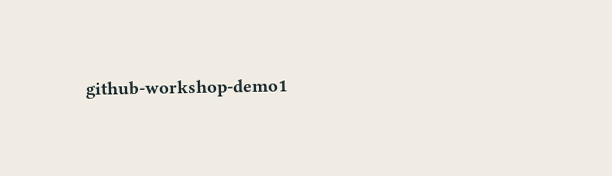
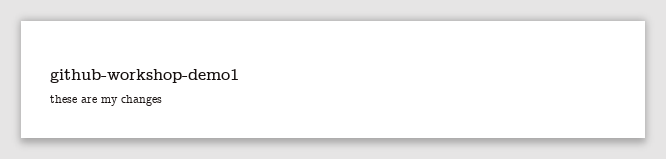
+ these are my changes

